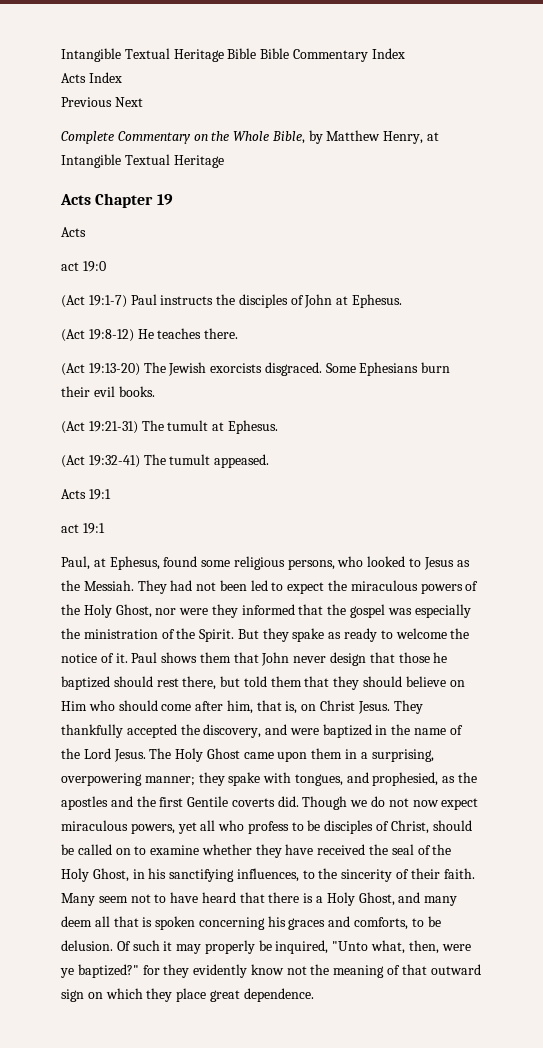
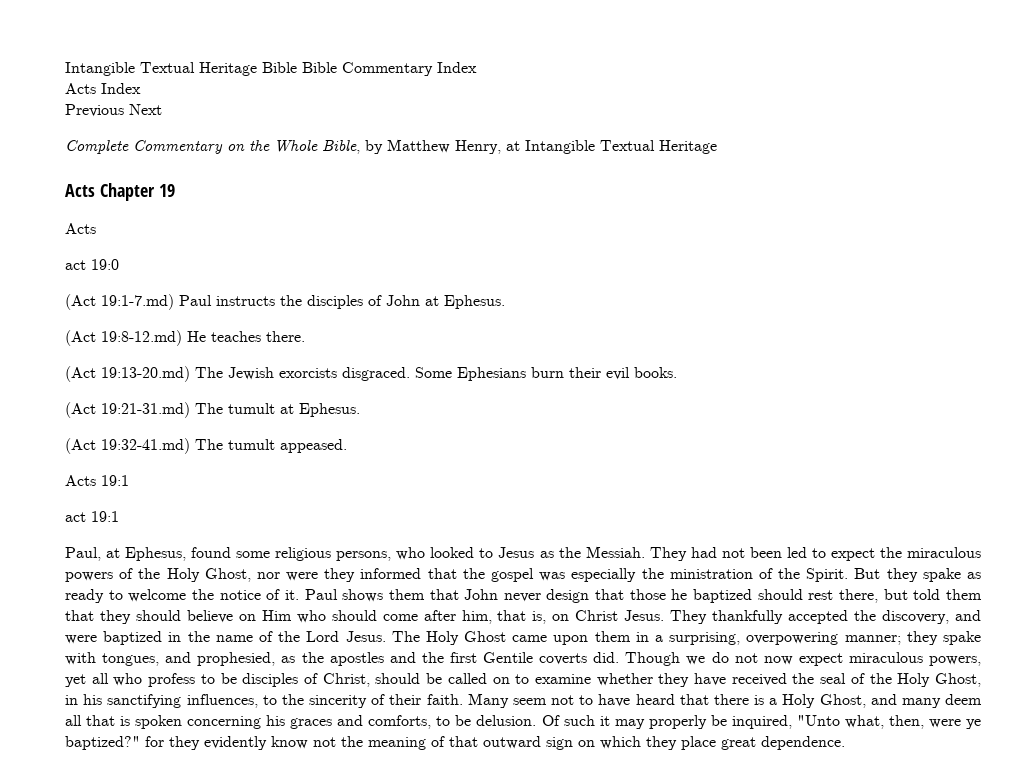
- (Act 19:1-7) Paul instructs the disciples of John at Ephesus.
+ (Act 19:1-7.md) Paul instructs the disciples of John at Ephesus.
- (Act 19:8-12) He teaches there.
+ (Act 19:8-12.md) He teaches there.
- (Act 19:13-20) The Jewish exorcists disgraced.
+ (Act 19:13-20.md) The Jewish exorcists disgraced.
- (Act 19:21-31) The tumult at Ephesus.
+ (Act 19:21-31.md) The tumult at Ephesus.
- (Act 19:32-41) The tumult appeased.
+ (Act 19:32-41.md) The tumult appeased.

